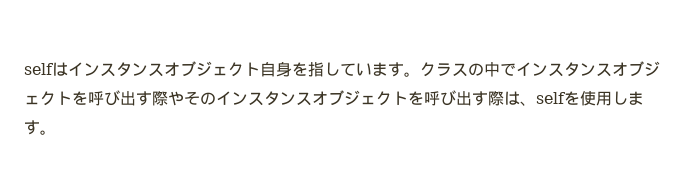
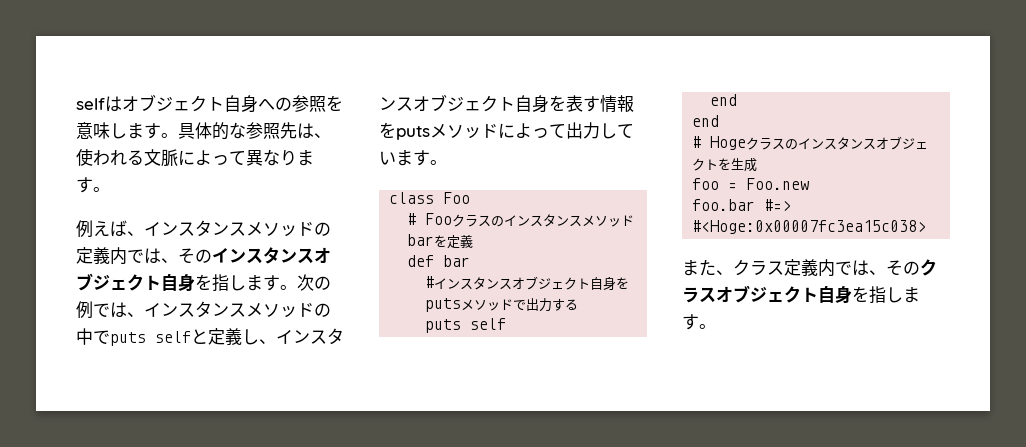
- selfはインスタンスオブジェクト自身を指しています。クラスの中でインスタンスオブジェクトを呼び出す際やそのインスタンスオブジェクトを呼び出す際は、selfを使用します。
+ selfはオブジェクト自身への参照を意味します。具体的な参照先は、使われる文脈によって異なります。
+ 例えば、インスタンスメソッドの定義内では、そのインスタンスオブジェクト自身を指します。次の例では、インスタンスメソッドの中でputs selfと定義し、インスタンスオブジェクト自身を表す情報をputsメソッドによって出力しています。
+ class Foo
+ # Fooクラスのインスタンスメソッドbarを定義
+ def bar
+ #インスタンスオブジェクト自身をputsメソッドで出力する
+ puts self
+ end
+ end
+ # Hogeクラスのインスタンスオブジェクトを生成
+ foo = Foo.new
+ foo.bar #=> #<Hoge:0x00007fc3ea15c038>
+ また、クラス定義内では、そのクラスオブジェクト自身を指します。

